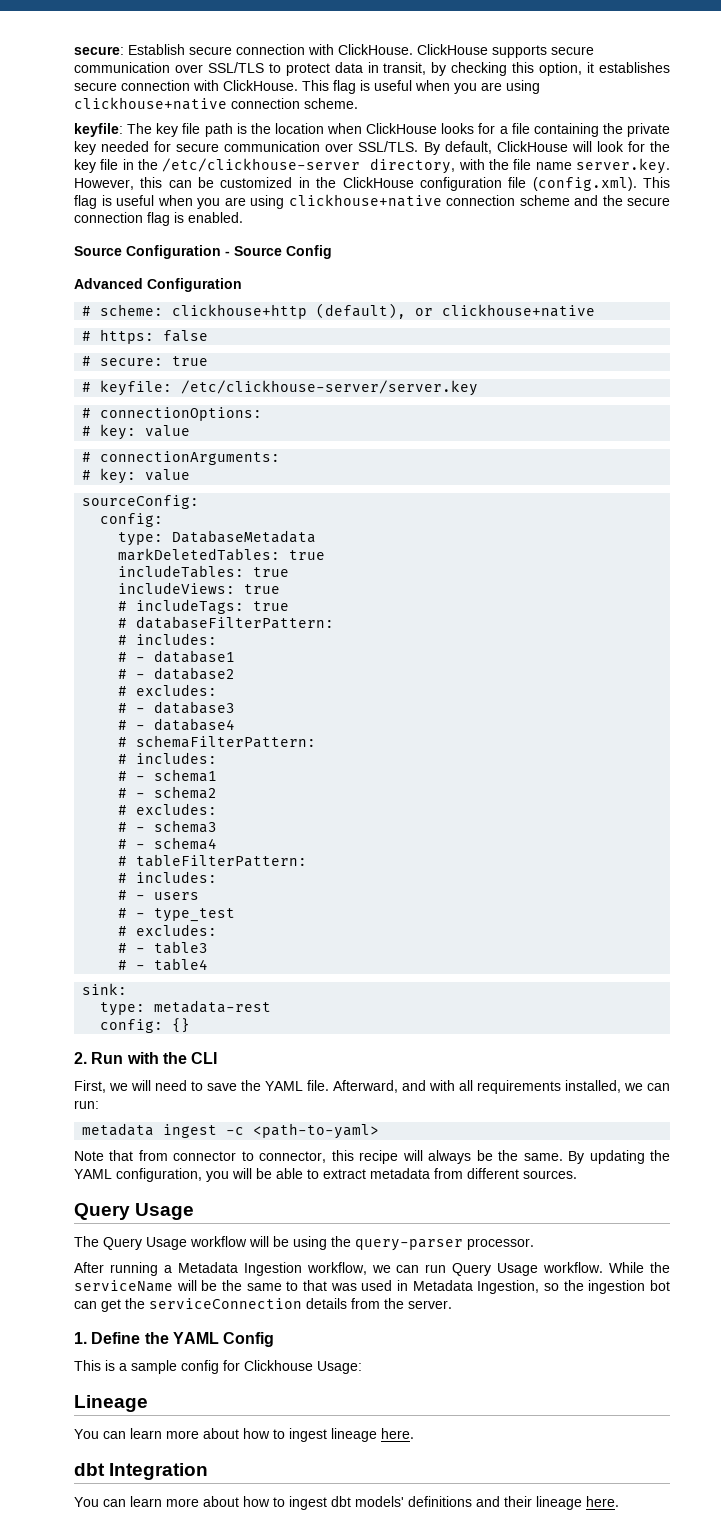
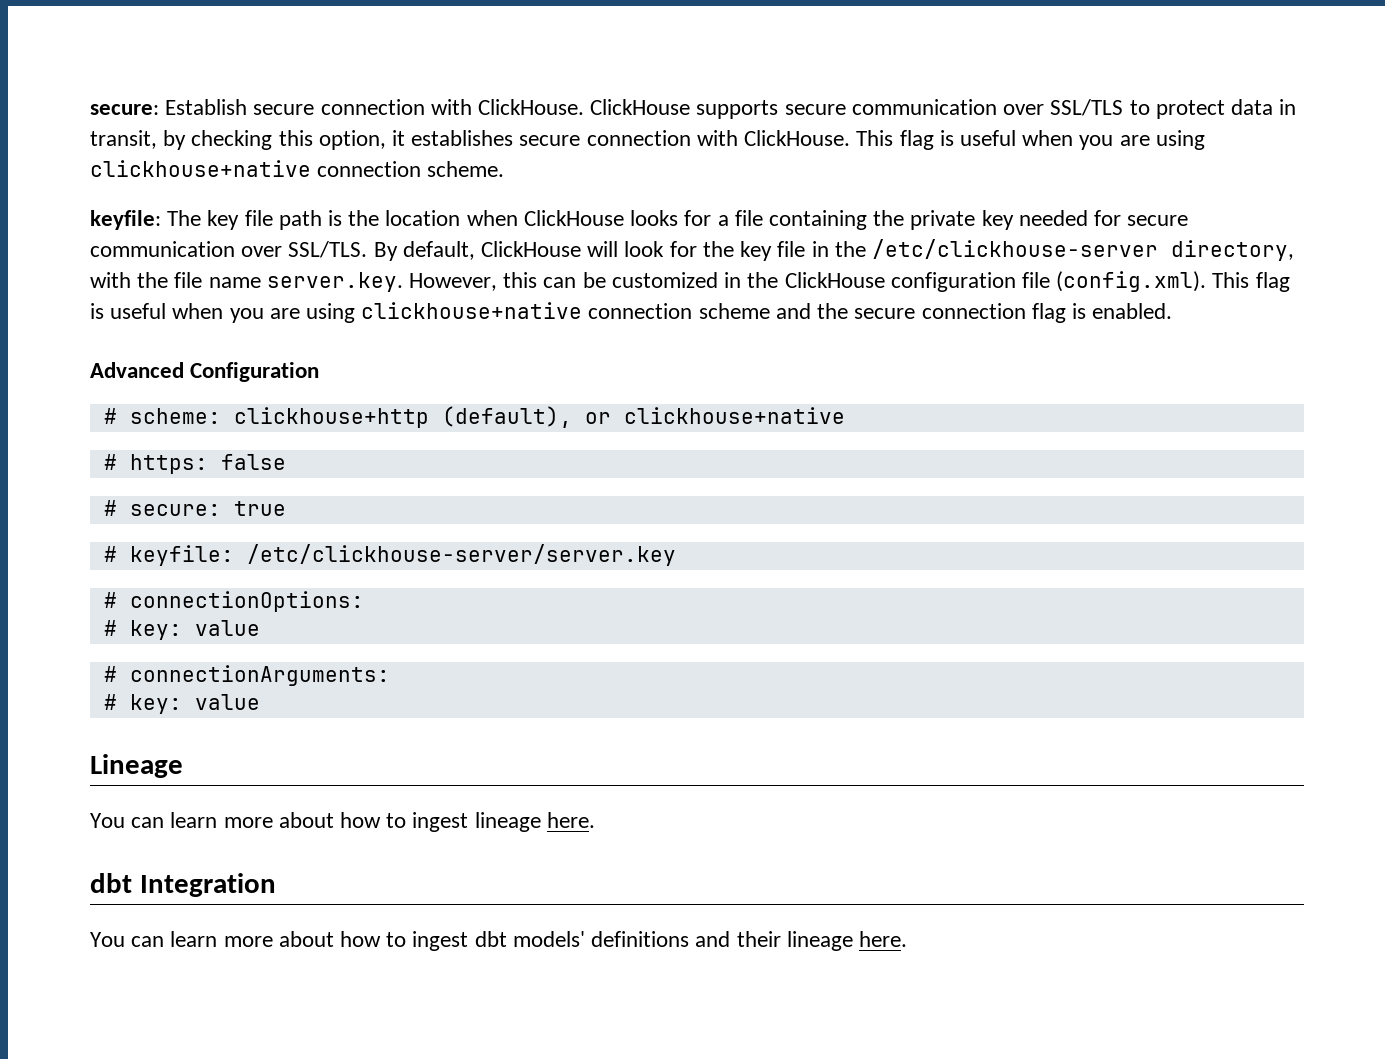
- Source Configuration - Source Config
- sourceConfig:
- config:
- type: DatabaseMetadata
- markDeletedTables: true
- includeTables: true
- includeViews: true
- # includeTags: true
- # databaseFilterPattern:
- # includes:
- # - database1
- # - database2
- # excludes:
- # - database3
- # - database4
- # schemaFilterPattern:
- # includes:
- # - schema1
- # - schema2
- # excludes:
- # - schema3
- # - schema4
- # tableFilterPattern:
- # includes:
- # - users
- # - type_test
- # excludes:
- # - table3
- # - table4
- sink:
- type: metadata-rest
- config: {}
- 2. Run with the CLI
- First, we will need to save the YAML file. Afterward, and with all requirements installed, we can run:
- metadata ingest -c <path-to-yaml>
- Note that from connector to connector, this recipe will always be the same. By updating the YAML configuration, you will be able to extract metadata from different sources.
- Query Usage
- The Query Usage workflow will be using the query-parser processor.
- After running a Metadata Ingestion workflow, we can run Query Usage workflow. While the serviceName will be the same to that was used in Metadata Ingestion, so the ingestion bot can get the serviceConnection details from the server.
- 1. Define the YAML Config
- This is a sample config for Clickhouse Usage:

